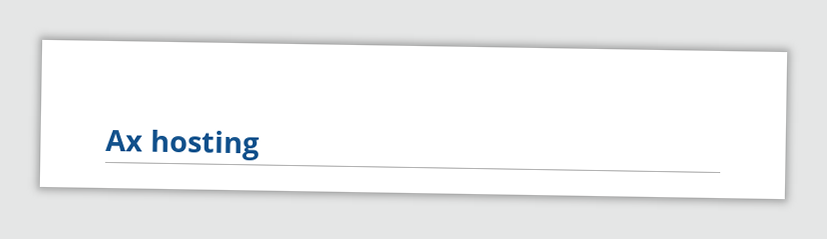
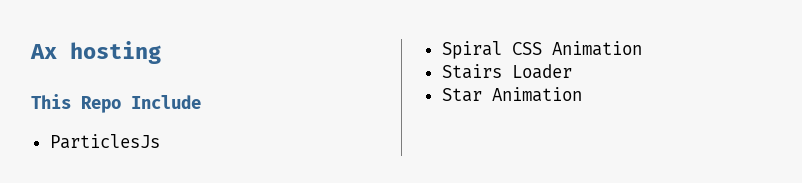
+ This Repo Include
+ ParticlesJs
+ Spiral CSS Animation
+ Stairs Loader
+ Star Animation

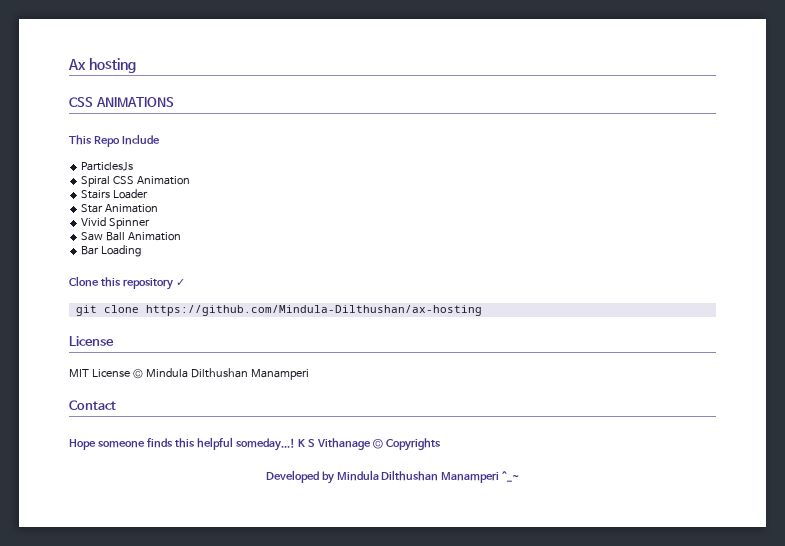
+ CSS ANIMATIONS
+ Vivid Spinner
+ Saw Ball Animation
+ Bar Loading
+ Clone this repository ✓
+ git clone https://github.com/Mindula-Dilthushan/ax-hosting
+ License
+ MIT License © Mindula Dilthushan Manamperi
+ Contact
+ Hope someone finds this helpful someday...! K S Vithanage © Copyrights
+ Developed by Mindula Dilthushan Manamperi ^_~

